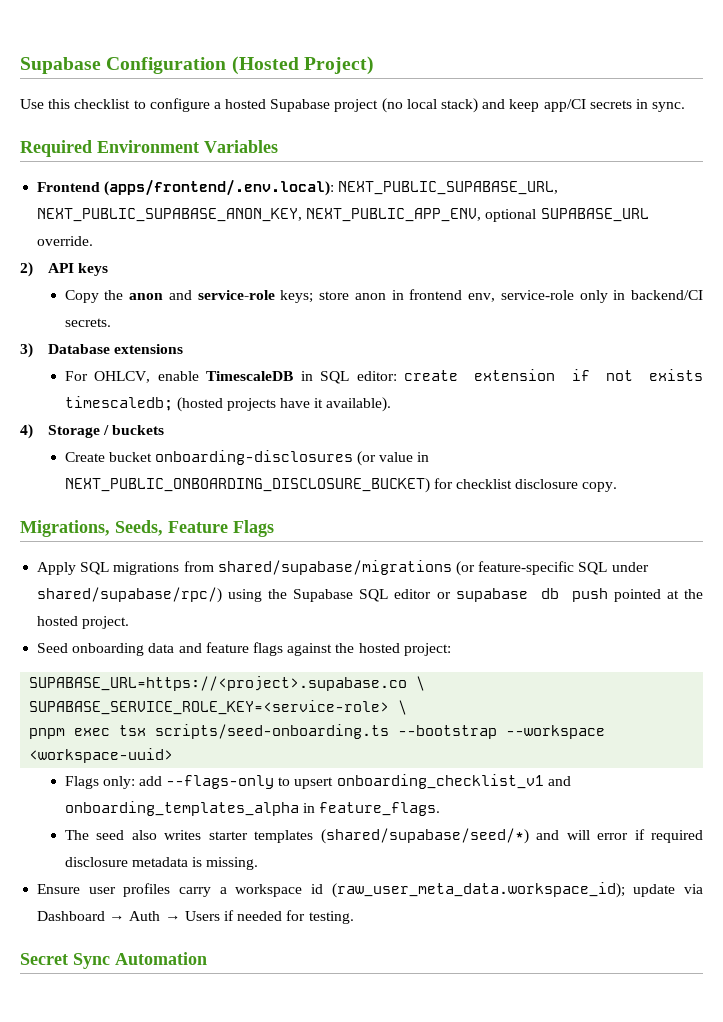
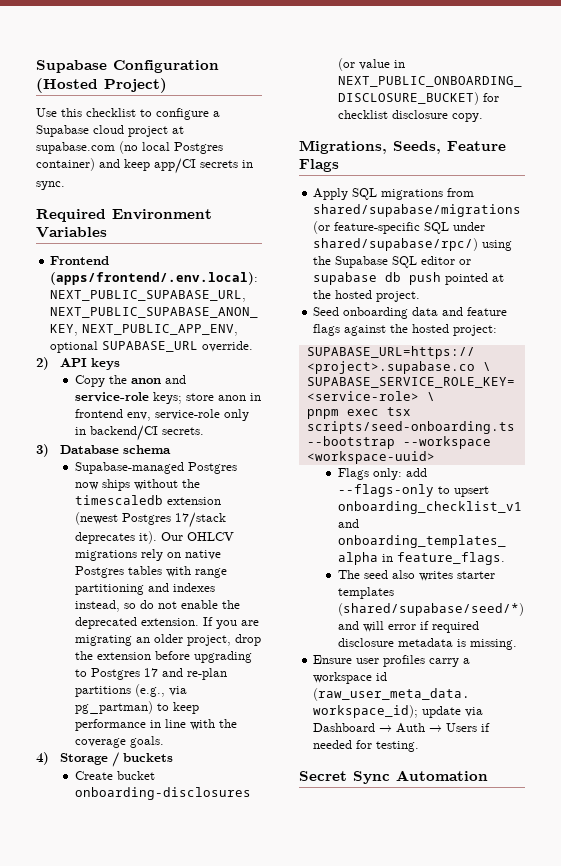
- Use this checklist to configure a hosted Supabase project (no local stack) and keep app/CI secrets in sync.
+ Use this checklist to configure a Supabase cloud project at supabase.com (no local Postgres container) and keep app/CI secrets in sync.
- 3) Database extensions
- For OHLCV, enable TimescaleDB in SQL editor: create extension if not exists timescaledb; (hosted projects have it available).
+ 3) Database schema
+ Supabase-managed Postgres now ships without the timescaledb extension (newest Postgres 17/stack deprecates it). Our OHLCV migrations rely on native Postgres tables with range partitioning and indexes instead, so do not enable the deprecated extension. If you are migrating an older project, drop the extension before upgrading to Postgres 17 and re-plan partitions (e.g., via pg_partman) to keep performance in line with the coverage goals.

